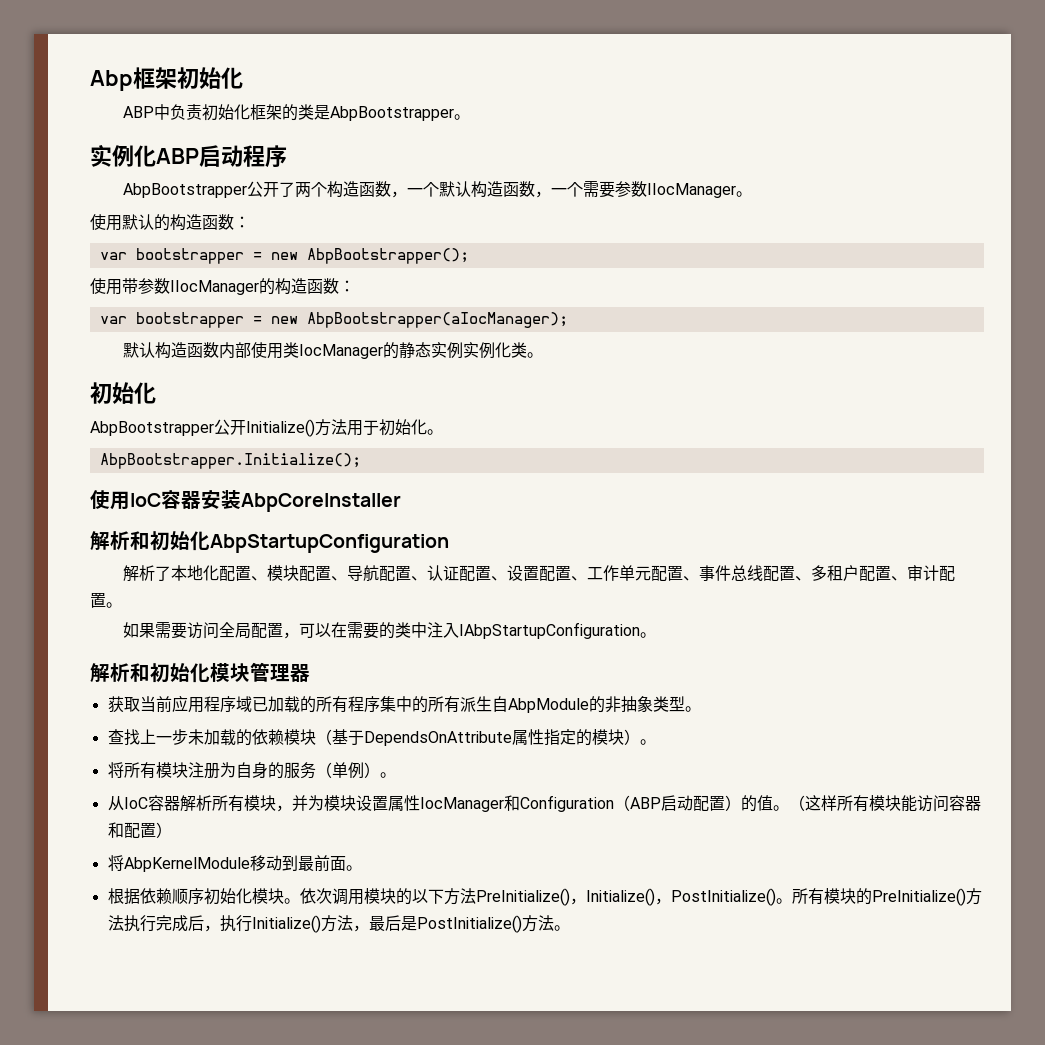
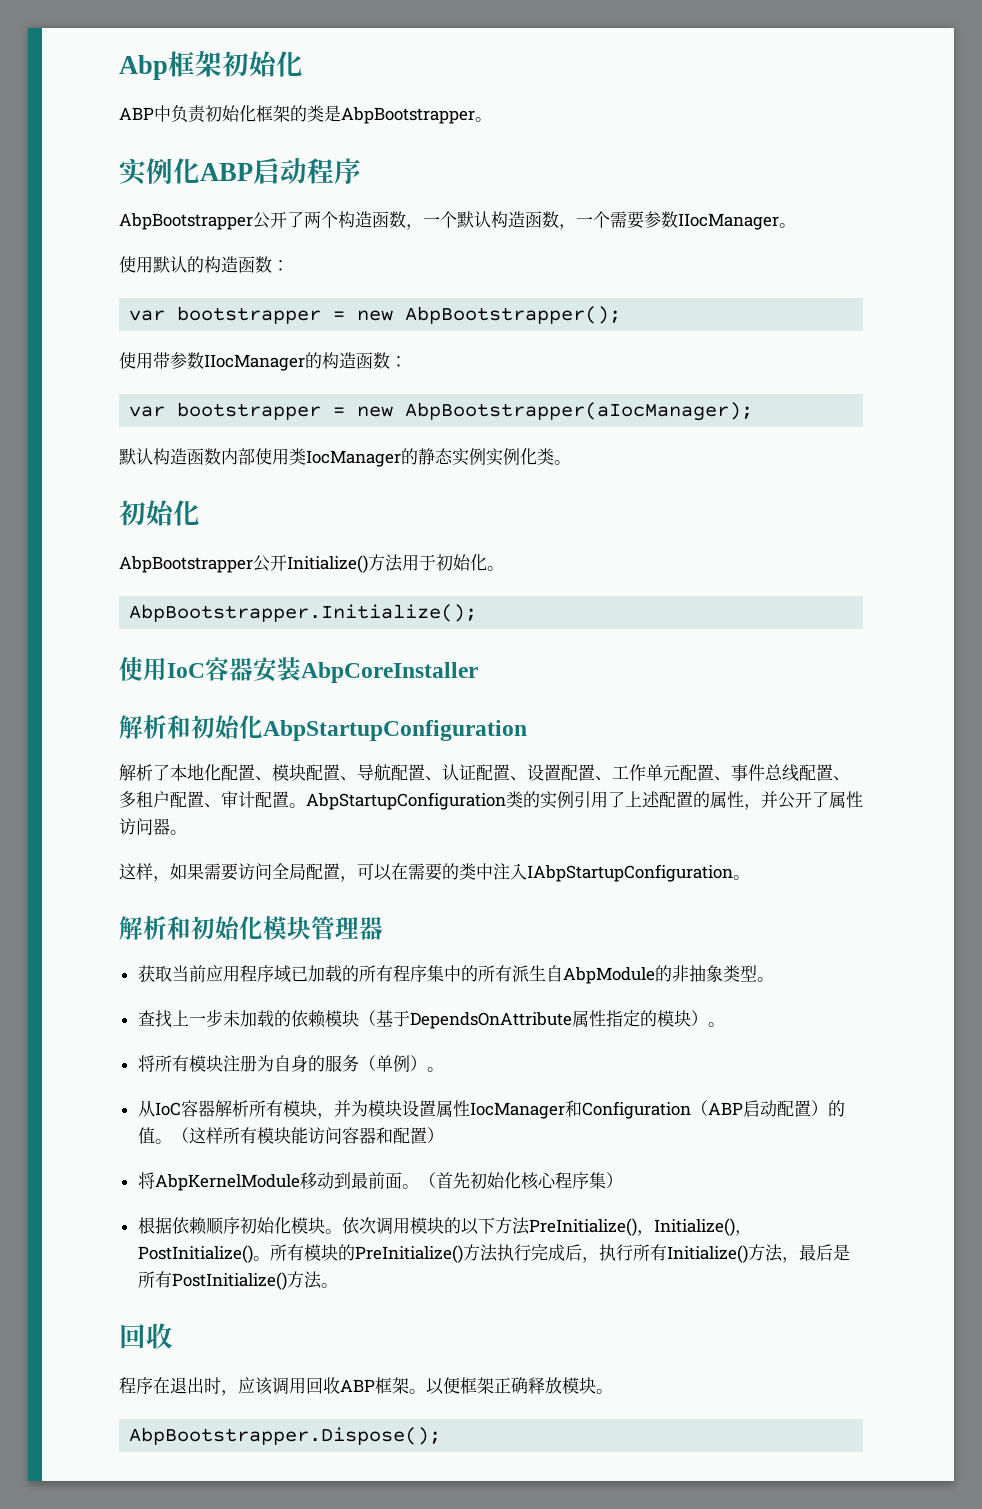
- 解析了本地化配置、模块配置、导航配置、认证配置、设置配置、工作单元配置、事件总线配置、多租户配置、审计配置。
- 如果需要访问全局配置，可以在需要的类中注入IAbpStartupConfiguration。
+ 解析了本地化配置、模块配置、导航配置、认证配置、设置配置、工作单元配置、事件总线配置、多租户配置、审计配置。AbpStartupConfiguration类的实例引用了上述配置的属性，并公开了属性访问器。
+ 这样，如果需要访问全局配置，可以在需要的类中注入IAbpStartupConfiguration。
+ （首先初始化核心程序集）
- 所有模块的PreInitialize()方法执行完成后，执行Initialize()方法，最后是PostInitialize()方法。
+ 所有模块的PreInitialize()方法执行完成后，执行所有Initialize()方法，最后是所有PostInitialize()方法。
+ 回收
+ 程序在退出时，应该调用回收ABP框架。以便框架正确释放模块。
+ AbpBootstrapper.Dispose();

